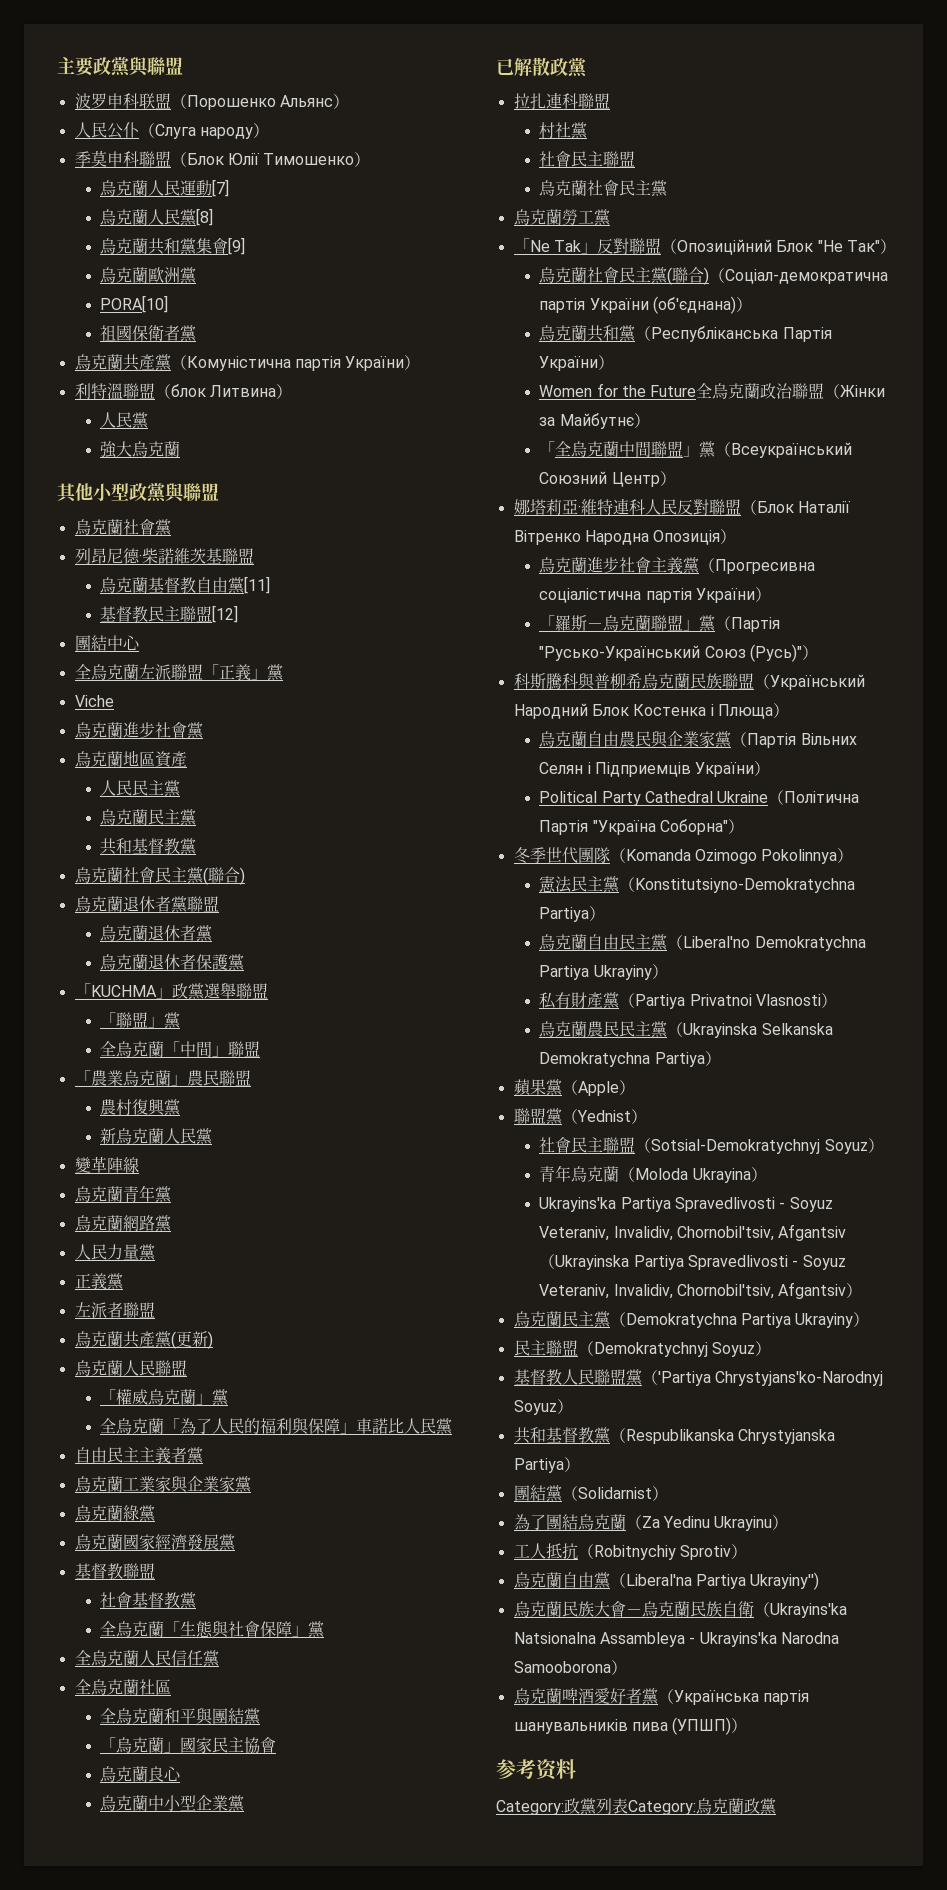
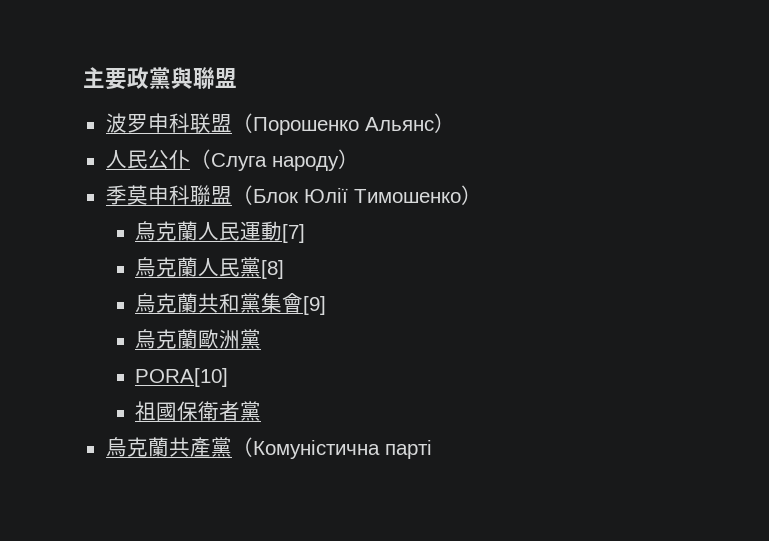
- 烏克蘭共產黨（Комуністична партія України）
- 利特溫聯盟（блок Литвина）
- 人民黨
- 強大烏克蘭
- 其他小型政黨與聯盟
- 烏克蘭社會黨
- 列昂尼德·柴諾維茨基聯盟
- 烏克蘭基督教自由黨[11]
- 基督教民主聯盟[12]
- 團結中心
- 全烏克蘭左派聯盟「正義」黨
- Viche
- 烏克蘭進步社會黨
- 烏克蘭地區資產
- 人民民主黨
- 烏克蘭民主黨
- 共和基督教黨
- 烏克蘭社會民主黨(聯合)
- 烏克蘭退休者黨聯盟
- 烏克蘭退休者黨
- 烏克蘭退休者保護黨
- 「KUCHMA」政黨選舉聯盟
- 「聯盟」黨
- 全烏克蘭「中間」聯盟
- 「農業烏克蘭」農民聯盟
- 農村復興黨
- 新烏克蘭人民黨
- 變革陣線
- 烏克蘭青年黨
- 烏克蘭網路黨
- 人民力量黨
- 正義黨
- 左派者聯盟
- 烏克蘭共產黨(更新)
- 烏克蘭人民聯盟
- 「權威烏克蘭」黨
- 全烏克蘭「為了人民的福利與保障」車諾比人民黨
- 自由民主主義者黨
- 烏克蘭工業家與企業家黨
- 烏克蘭綠黨
- 烏克蘭國家經濟發展黨
- 基督教聯盟
- 社會基督教黨
- 全烏克蘭「生態與社會保障」黨
- 全烏克蘭人民信任黨
- 全烏克蘭社區
- 全烏克蘭和平與團結黨
- 「烏克蘭」國家民主協會
- 烏克蘭良心
- 烏克蘭中小型企業黨
- 已解散政黨
- 拉扎連科聯盟
- 村社黨
- 社會民主聯盟
- 烏克蘭社會民主黨
- 烏克蘭勞工黨
- 「Ne Tak」反對聯盟（Опозиційний Блок "Не Так"）
- 烏克蘭社會民主黨(聯合)（Соціал-демократична партія України (об'єднана)）
- 烏克蘭共和黨（Республіканська Партія України）
- Women for the Future全烏克蘭政治聯盟（Жінки за Майбутнє）
- 「全烏克蘭中間聯盟」黨（Всеукраїнський Союзний Центр）
- 娜塔莉亞·維特連科人民反對聯盟（Блок Наталії Вітренко Народна Опозиція）
- 烏克蘭進步社會主義黨（Прогресивна соціалістична партія України）
- 「羅斯－烏克蘭聯盟」黨（Партія "Русько-Український Союз (Русь)"）
- 科斯騰科與普柳希烏克蘭民族聯盟（Український Народний Блок Костенка і Плюща）
- 烏克蘭自由農民與企業家黨（Партія Вільних Селян і Підприемців України）
- Political Party Cathedral Ukraine（Політична Партія "Україна Соборна"）
- 冬季世代團隊（Komanda Ozimogo Pokolinnya）
- 憲法民主黨（Konstitutsiyno-Demokratychna Partiya）
- 烏克蘭自由民主黨（Liberal'no Demokratychna Partiya Ukrayiny）
- 私有財產黨（Partiya Privatnoi Vlasnosti）
- 烏克蘭農民民主黨（Ukrayinska Selkanska Demokratychna Partiya）
- 蘋果黨（Apple）
- 聯盟黨（Yednist）
- 社會民主聯盟（Sotsial-Demokratychnyj Soyuz）
- 青年烏克蘭（Moloda Ukrayina）
- Ukrayins'ka Partiya Spravedlivosti - Soyuz Veteraniv, Invalidiv, Chornobil'tsiv, Afgantsiv（Ukrayinska Partiya Spravedlivosti - Soyuz Veteraniv, Invalidiv, Chornobil'tsiv, Afgantsiv）
- 烏克蘭民主黨（Demokratychna Partiya Ukrayiny）
- 民主聯盟（Demokratychnyj Soyuz）
- 基督教人民聯盟黨（'Partiya Chrystyjans'ko-Narodnyj Soyuz）
- 共和基督教黨（Respublikanska Chrystyjanska Partiya）
- 團結黨（Solidarnist）
- 為了團結烏克蘭（Za Yedinu Ukrayinu）
- 工人抵抗（Robitnychiy Sprotiv）
- 烏克蘭自由黨（Liberal'na Partiya Ukrayiny'')
- 烏克蘭民族大會－烏克蘭民族自衛（Ukrayins'ka Natsionalna Assambleya - Ukrayins'ka Narodna Samooborona）
- 烏克蘭啤酒愛好者黨（Українська партія шанувальників пива (УПШП)）
- 参考资料
- Category:政黨列表Category:烏克蘭政黨
+ 烏克蘭共產黨（Комуністична парті

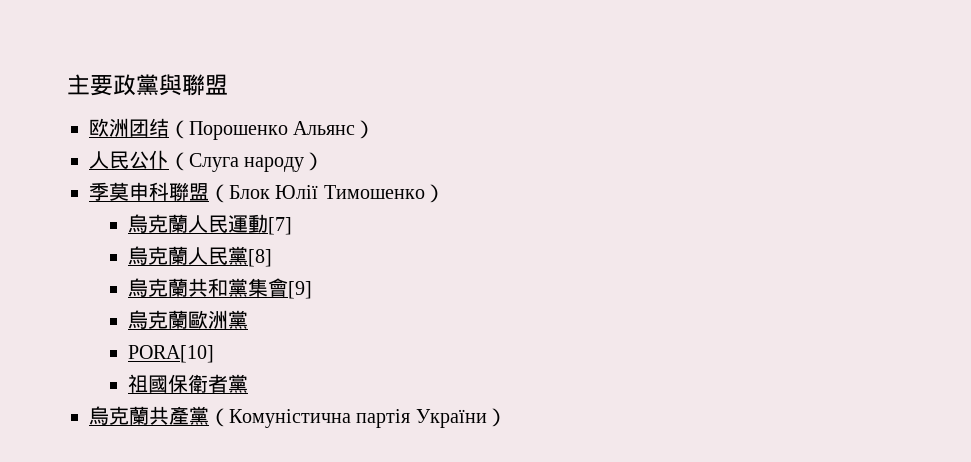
- 波罗申科联盟（Порошенко Альянс）
+ 欧洲团结（Порошенко Альянс）
- 烏克蘭共產黨（Комуністична парті
+ 烏克蘭共產黨（Комуністична партія України）

